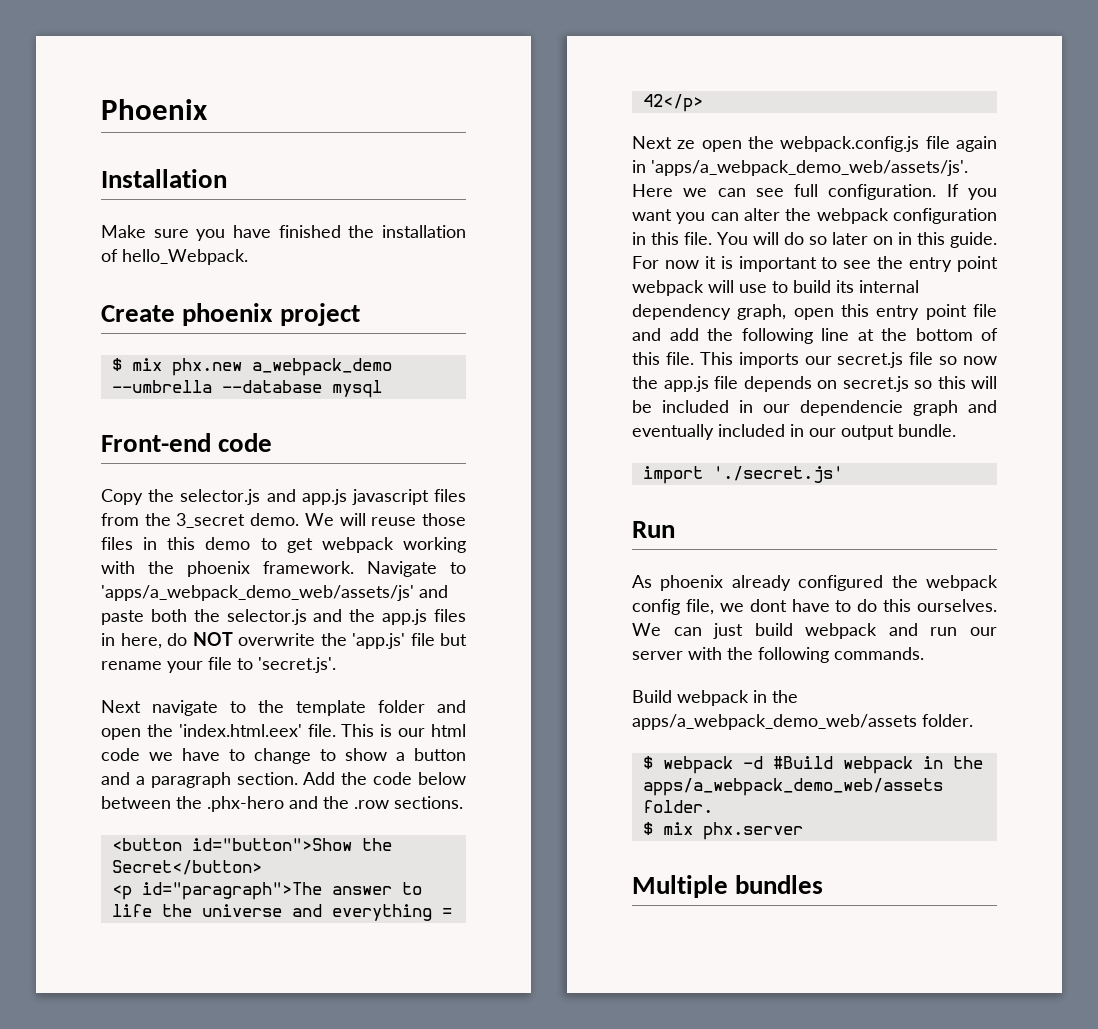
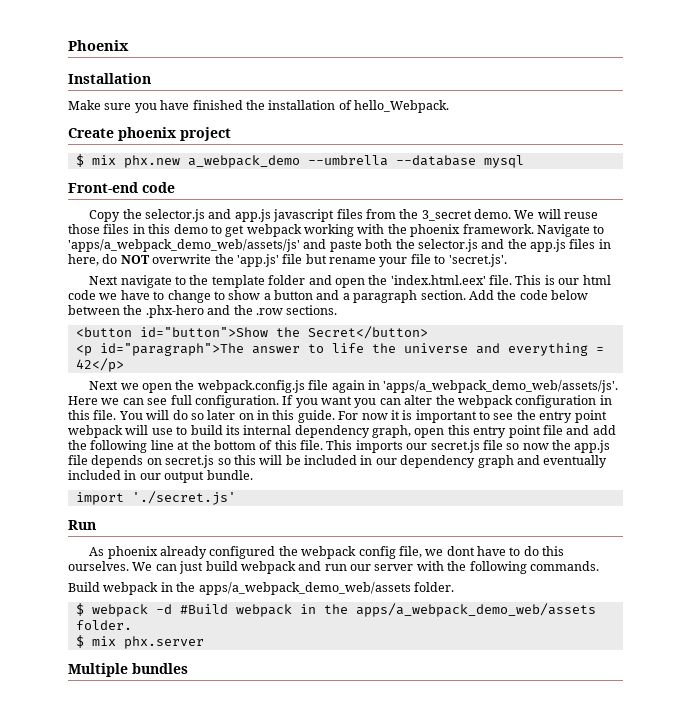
- Next ze open the webpack.config.js file again in 'apps/a_webpack_demo_web/assets/js'.
+ Next we open the webpack.config.js file again in 'apps/a_webpack_demo_web/assets/js'.
- This imports our secret.js file so now the app.js file depends on secret.js so this will be included in our dependencie graph and eventually included in our output bundle.
+ This imports our secret.js file so now the app.js file depends on secret.js so this will be included in our dependency graph and eventually included in our output bundle.

